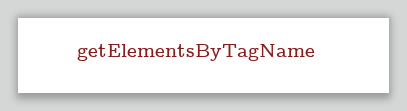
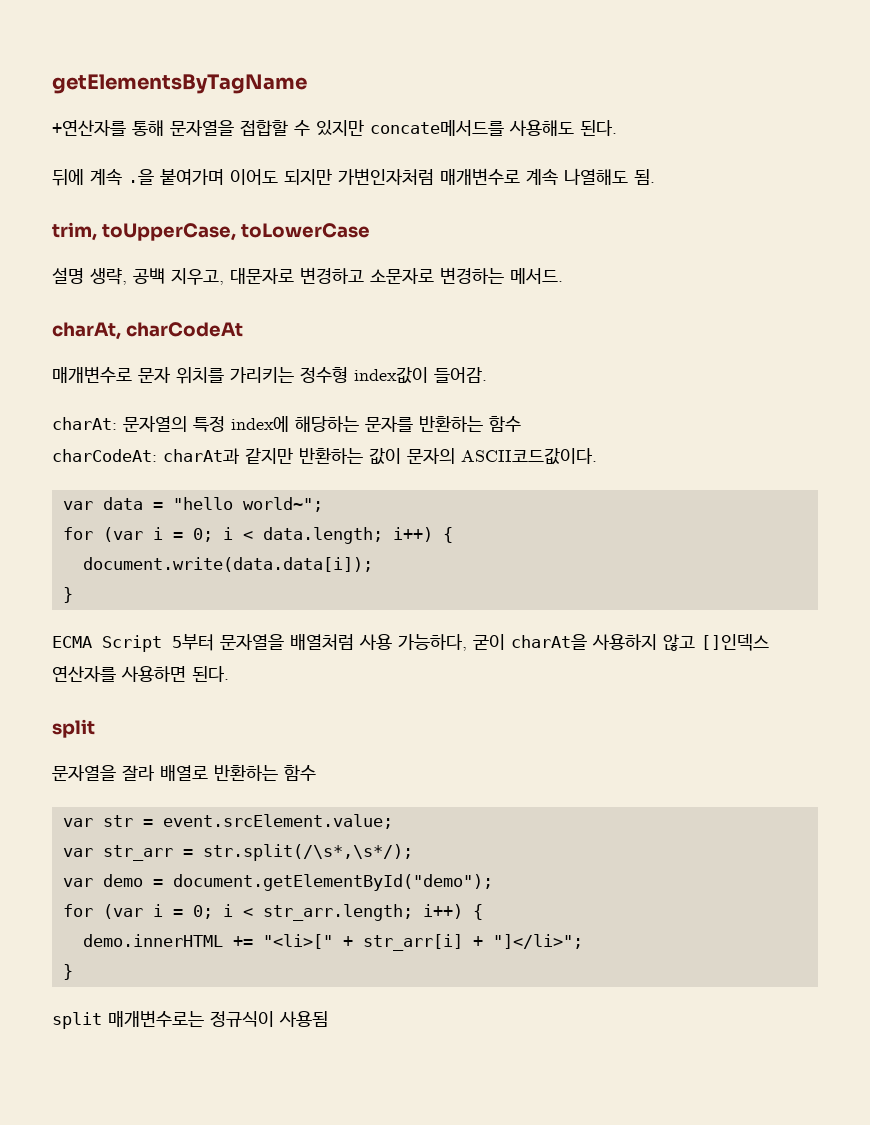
+ +연산자를 통해 문자열을 접합할 수 있지만 concate메서드를 사용해도 된다.
+ 뒤에 계속 .을 붙여가며 이어도 되지만 가변인자처럼 매개변수로 계속 나열해도 됨.
+ trim, toUpperCase, toLowerCase
+ 설명 생략, 공백 지우고, 대문자로 변경하고 소문자로 변경하는 메서드.
+ charAt, charCodeAt
+ 매개변수로 문자 위치를 가리키는 정수형 index값이 들어감.
+ charAt: 문자열의 특정 index에 해당하는 문자를 반환하는 함수
+ charCodeAt: charAt과 같지만 반환하는 값이 문자의 ASCII코드값이다.
+ var data = "hello world~";
+ for (var i = 0; i < data.length; i++) {
+ document.write(data.data[i]);
+ }
+ ECMA Script 5부터 문자열을 배열처럼 사용 가능하다, 굳이 charAt을 사용하지 않고 []인덱스 연산자를 사용하면 된다.
+ split
+ 문자열을 잘라 배열로 반환하는 함수
+ var str = event.srcElement.value;
+ var str_arr = str.split(/\s*,\s*/);
+ var demo = document.getElementById("demo");
+ for (var i = 0; i < str_arr.length; i++) {
+ demo.innerHTML += "<li>[" + str_arr[i] + "]</li>";
+ }
+ split 매개변수로는 정규식이 사용됨

